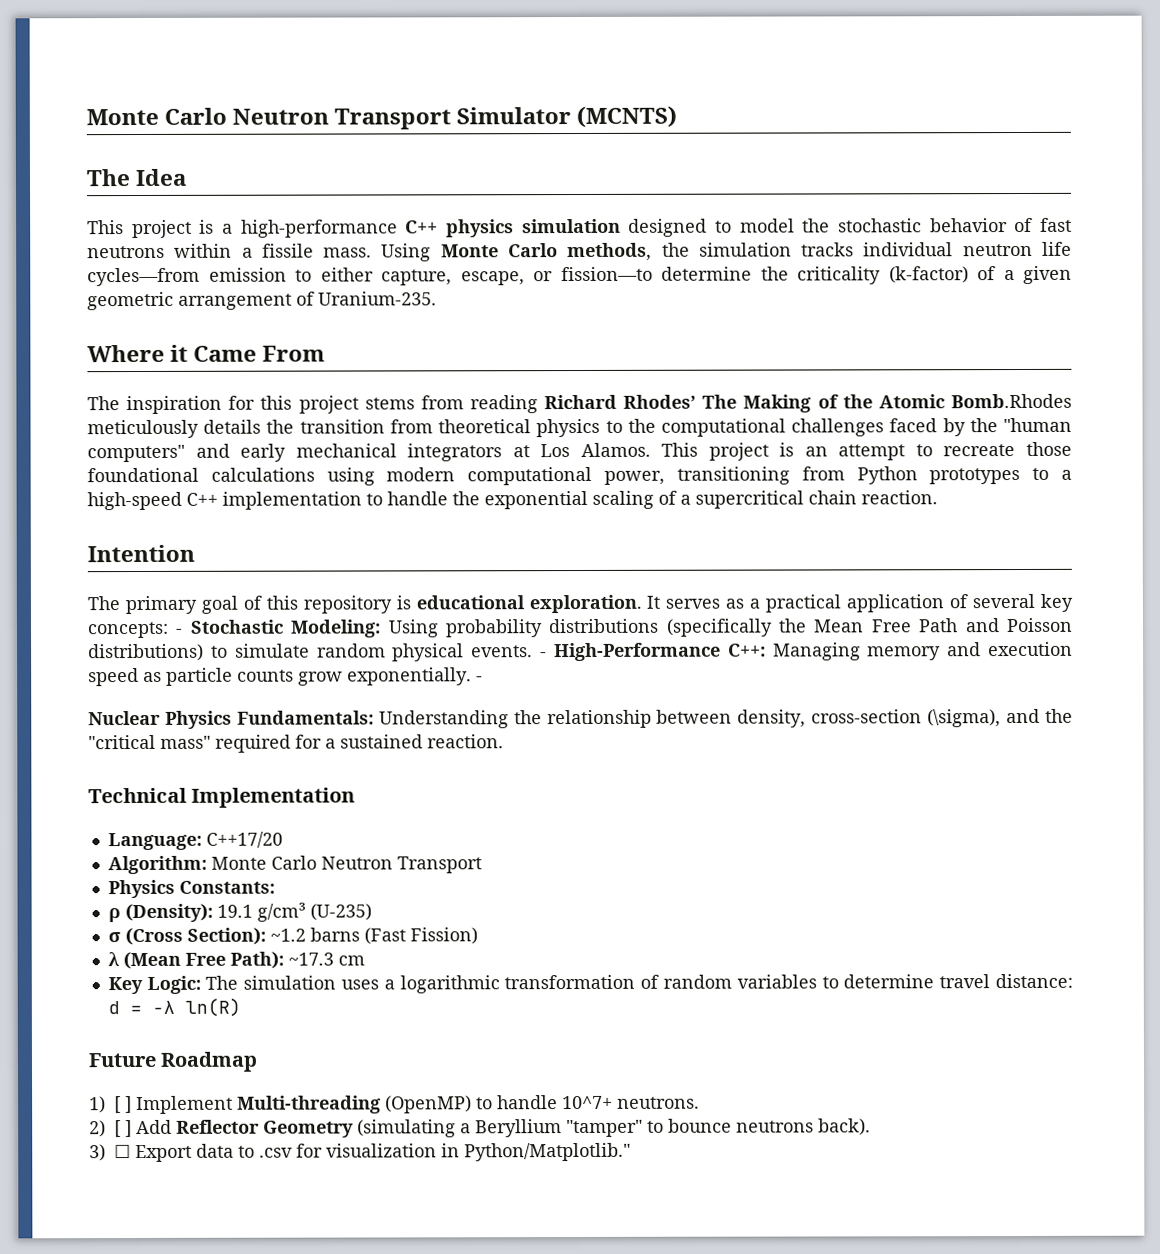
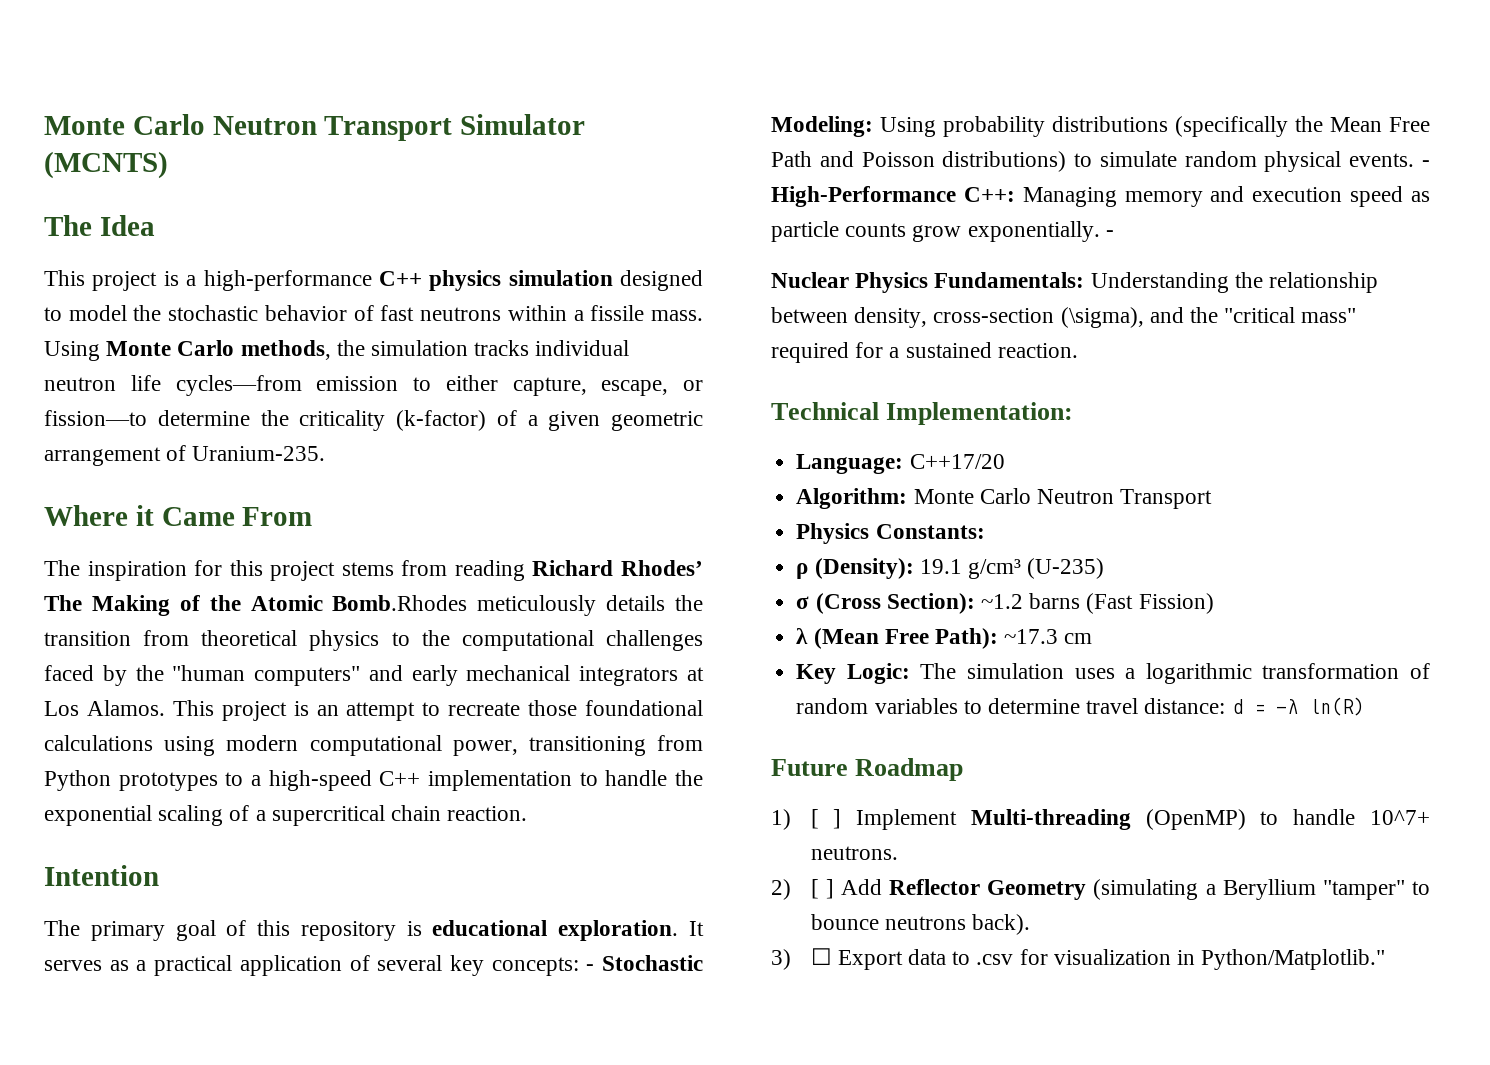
- Technical Implementation
+ Technical Implementation:

